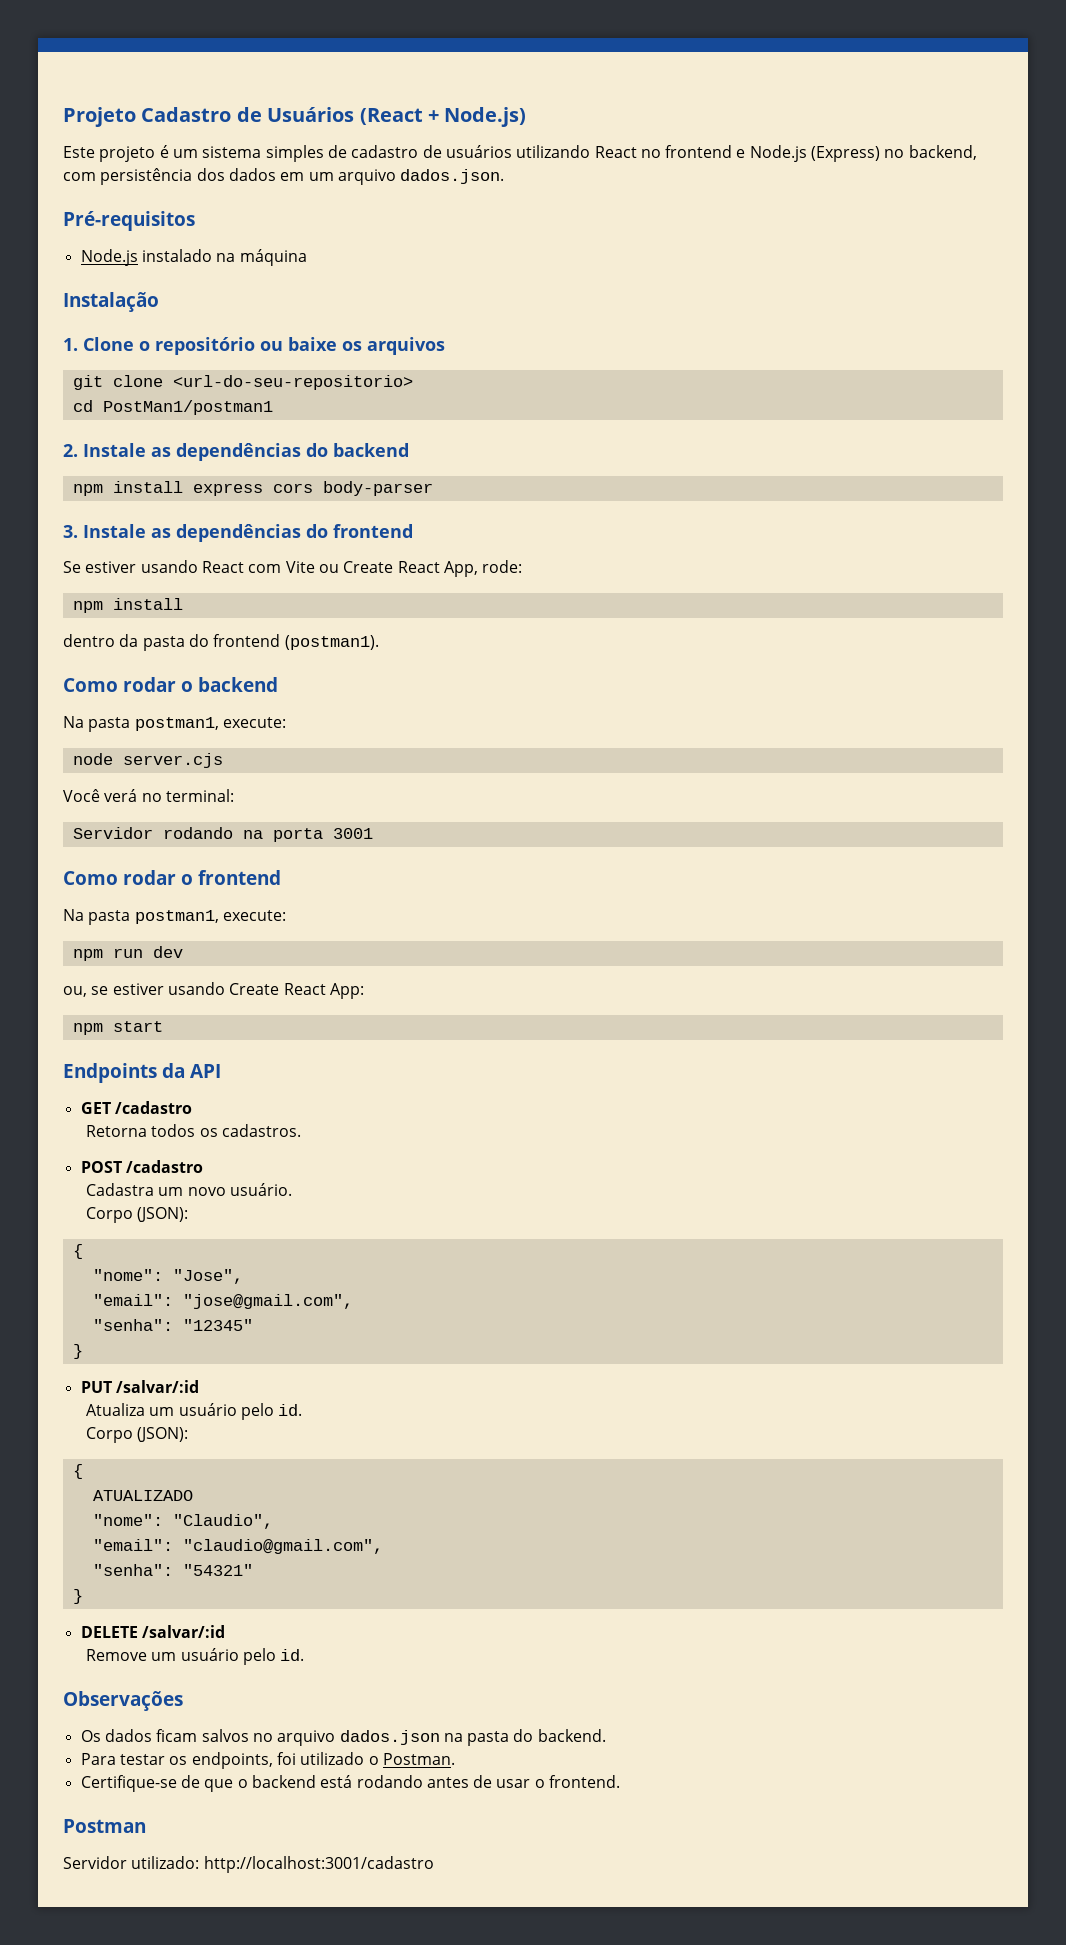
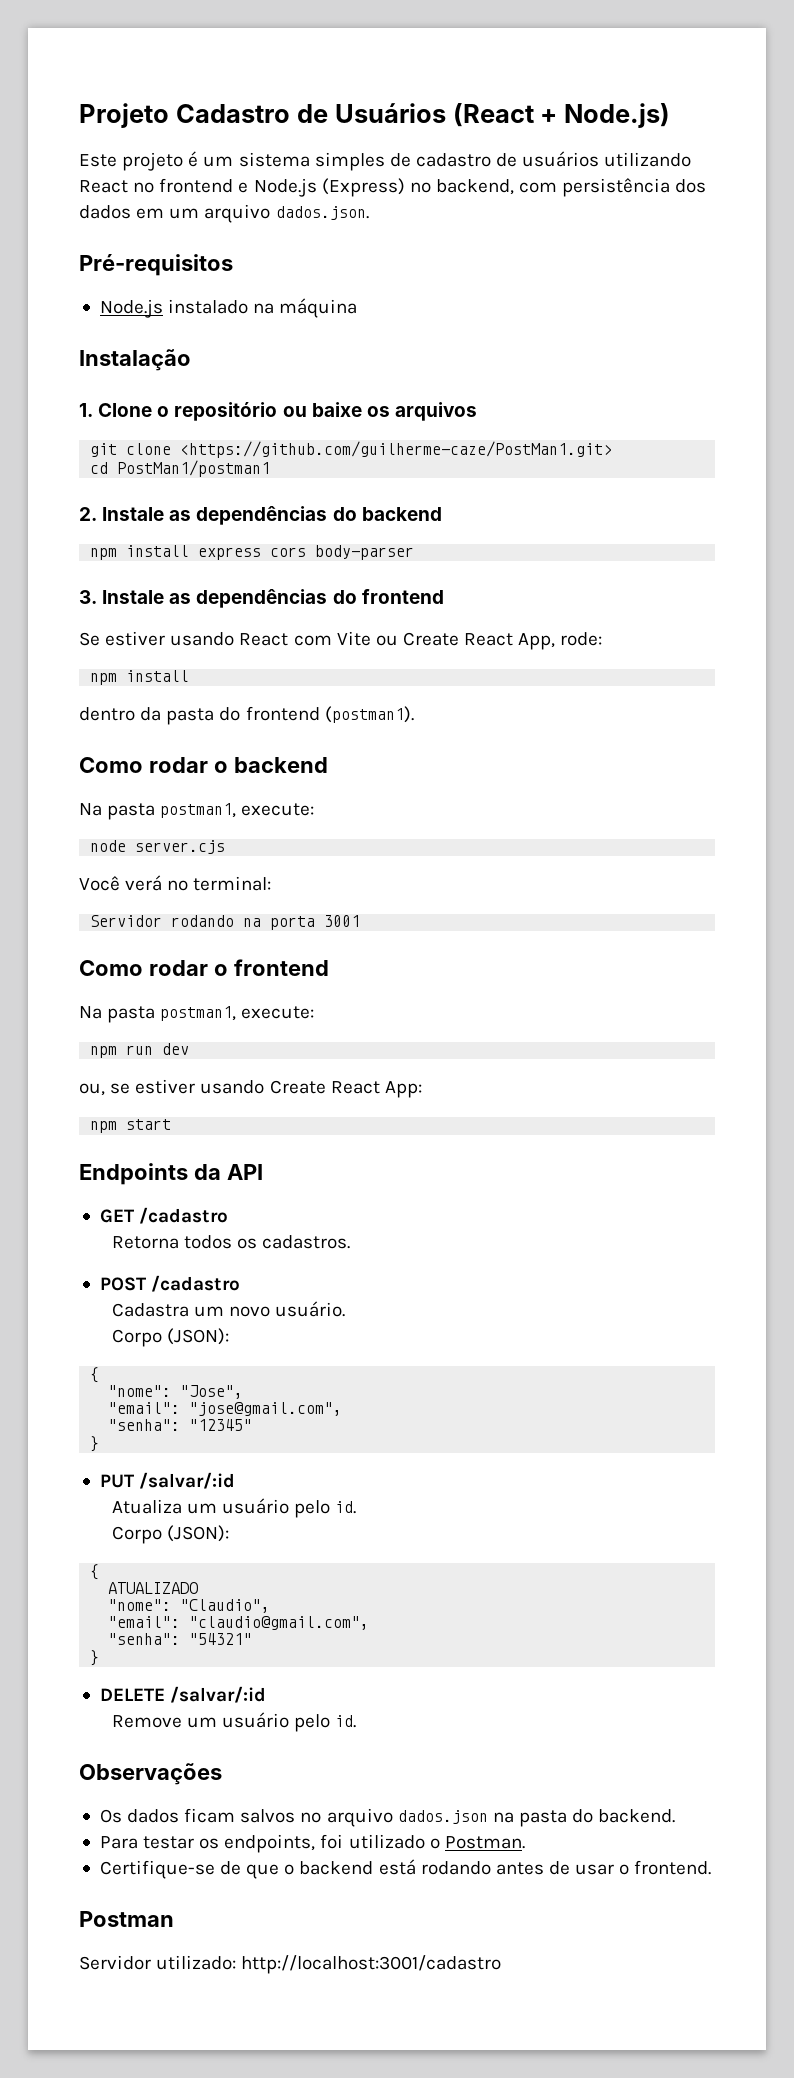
- git clone <url-do-seu-repositorio>
+ git clone <https://github.com/guilherme-caze/PostMan1.git>

